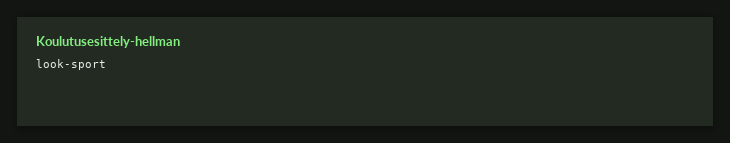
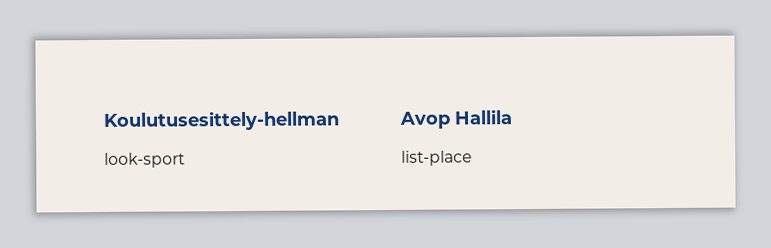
+ Avop Hallila
+ list-place

